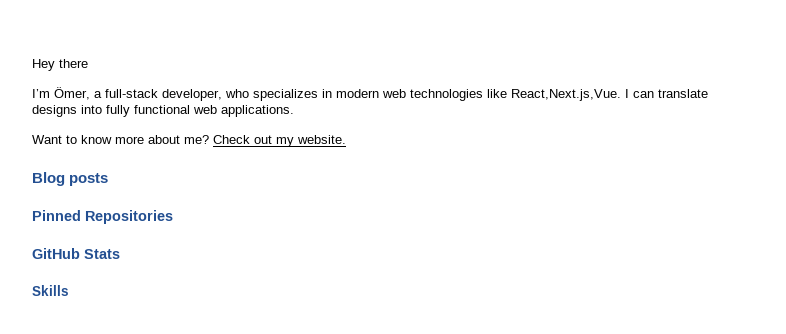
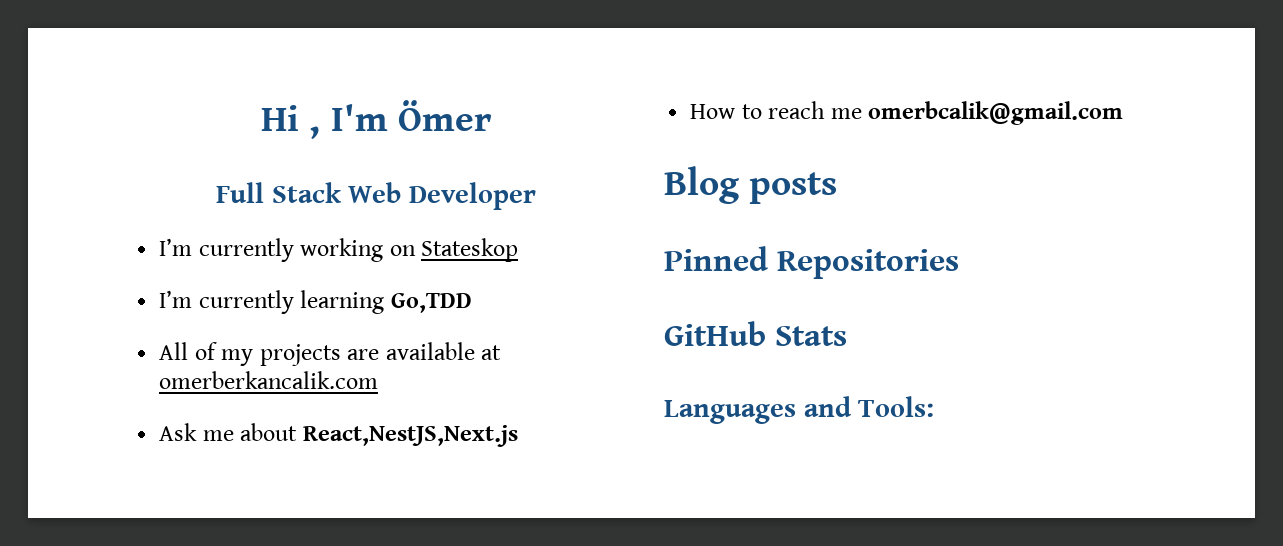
- Hey there
- I’m Ömer, a full-stack developer, who specializes in modern web technologies like React,Next.js,Vue. I can translate designs into fully functional web applications.
- Want to know more about me? Check out my website.
+ Hi , I'm Ömer
+ Full Stack Web Developer
+ I’m currently working on Stateskop
+ I’m currently learning Go,TDD
+ All of my projects are available at omerberkancalik.com
+ Ask me about React,NestJS,Next.js
+ How to reach me omerbcalik@gmail.com
- Skills
+ Languages and Tools:

